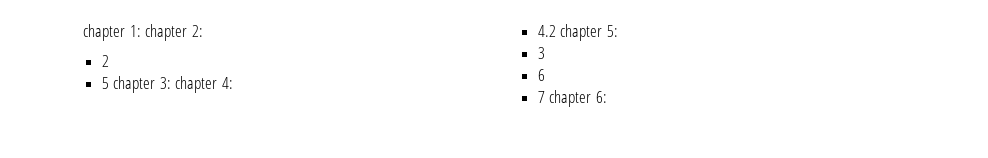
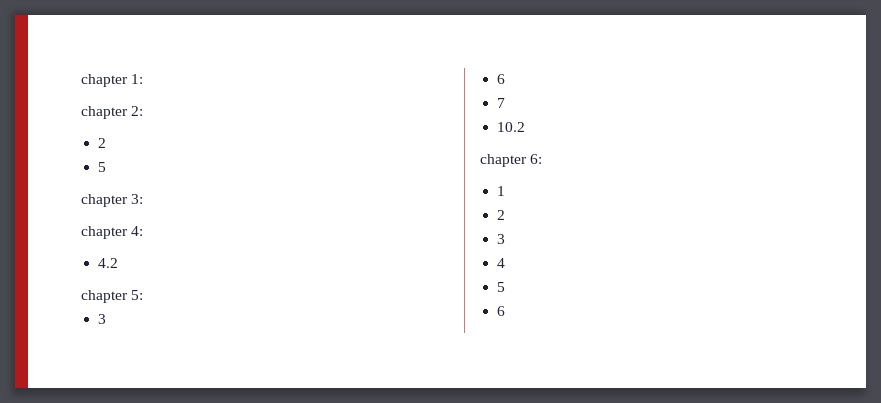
- chapter 1: chapter 2:
+ chapter 1:
+ chapter 2:
  2
- 5 chapter 3: chapter 4:
+ 5
+ chapter 3:
+ chapter 4:
- 4.2 chapter 5:
+ 4.2
+ chapter 5:
- 7 chapter 6:
+ 7
+ 10.2
+ chapter 6:
+ 1
+ 2
+ 3
+ 4
+ 5
+ 6

